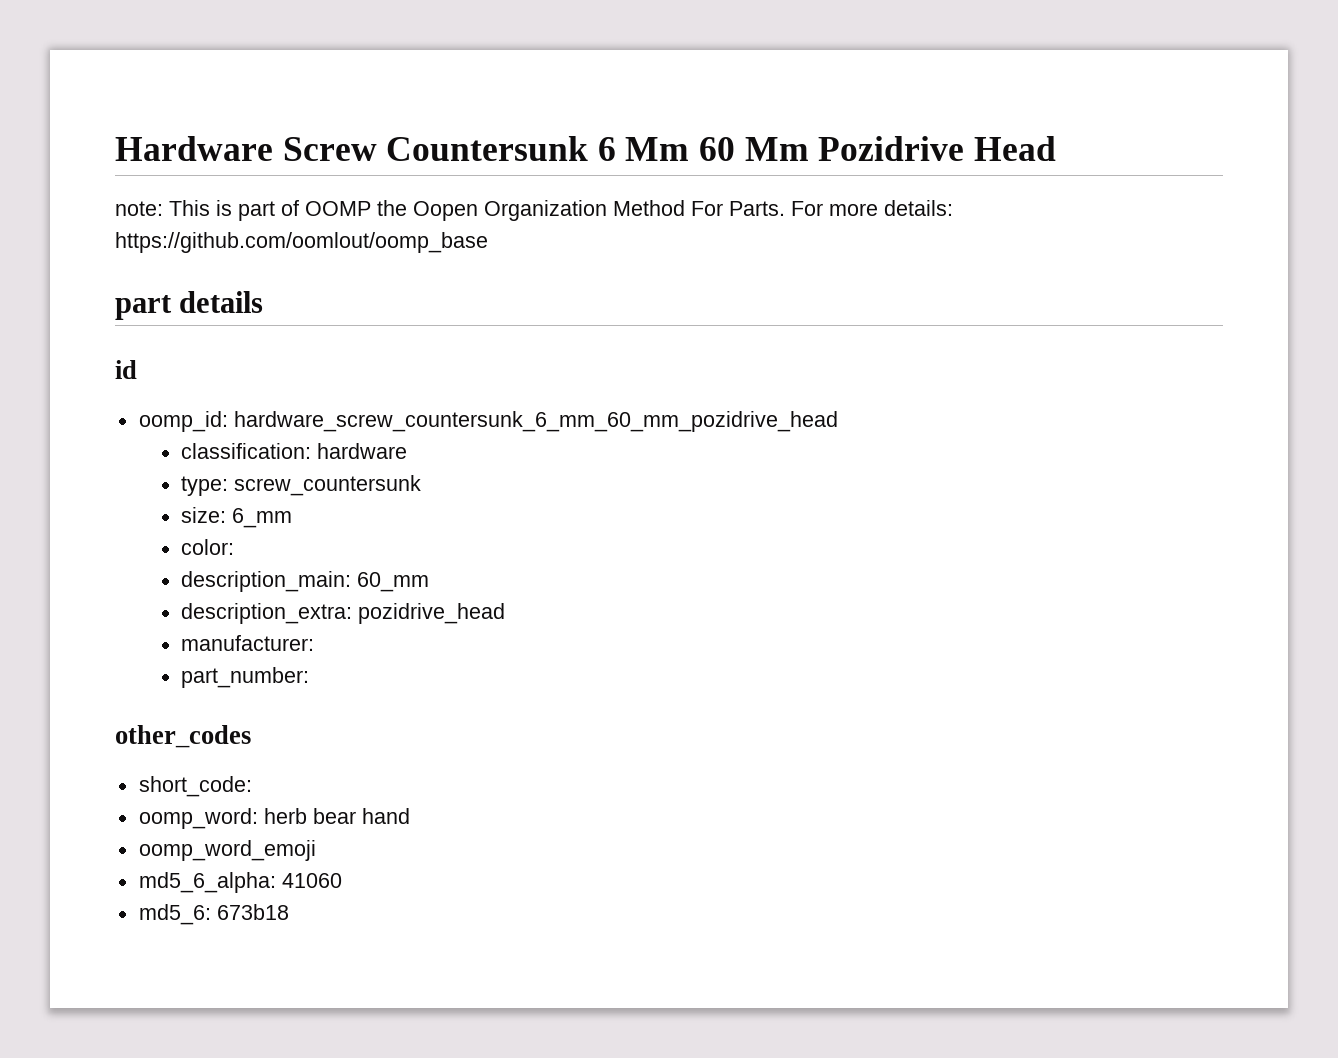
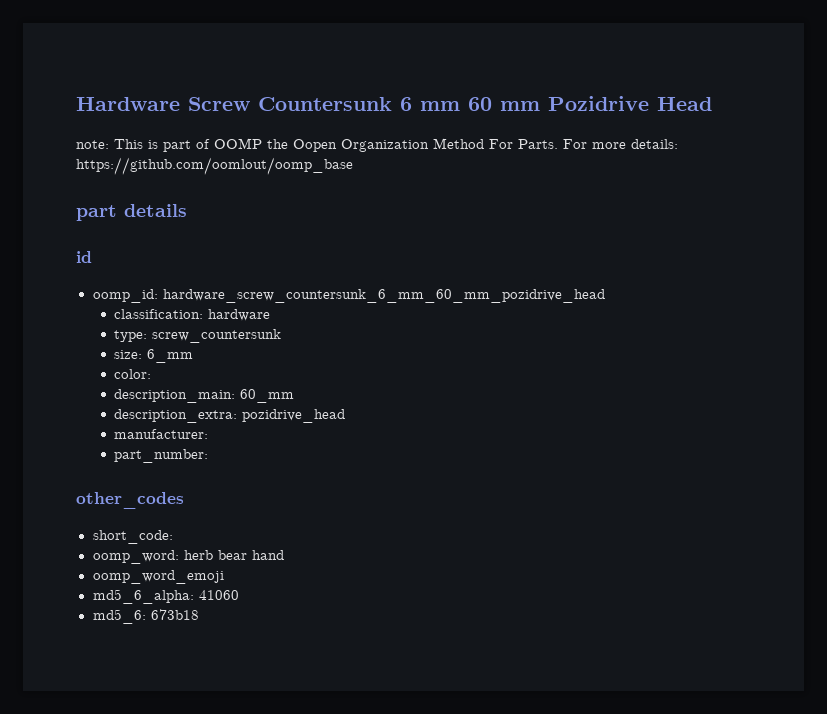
- Hardware Screw Countersunk 6 Mm 60 Mm Pozidrive Head
+ Hardware Screw Countersunk 6 mm 60 mm Pozidrive Head

